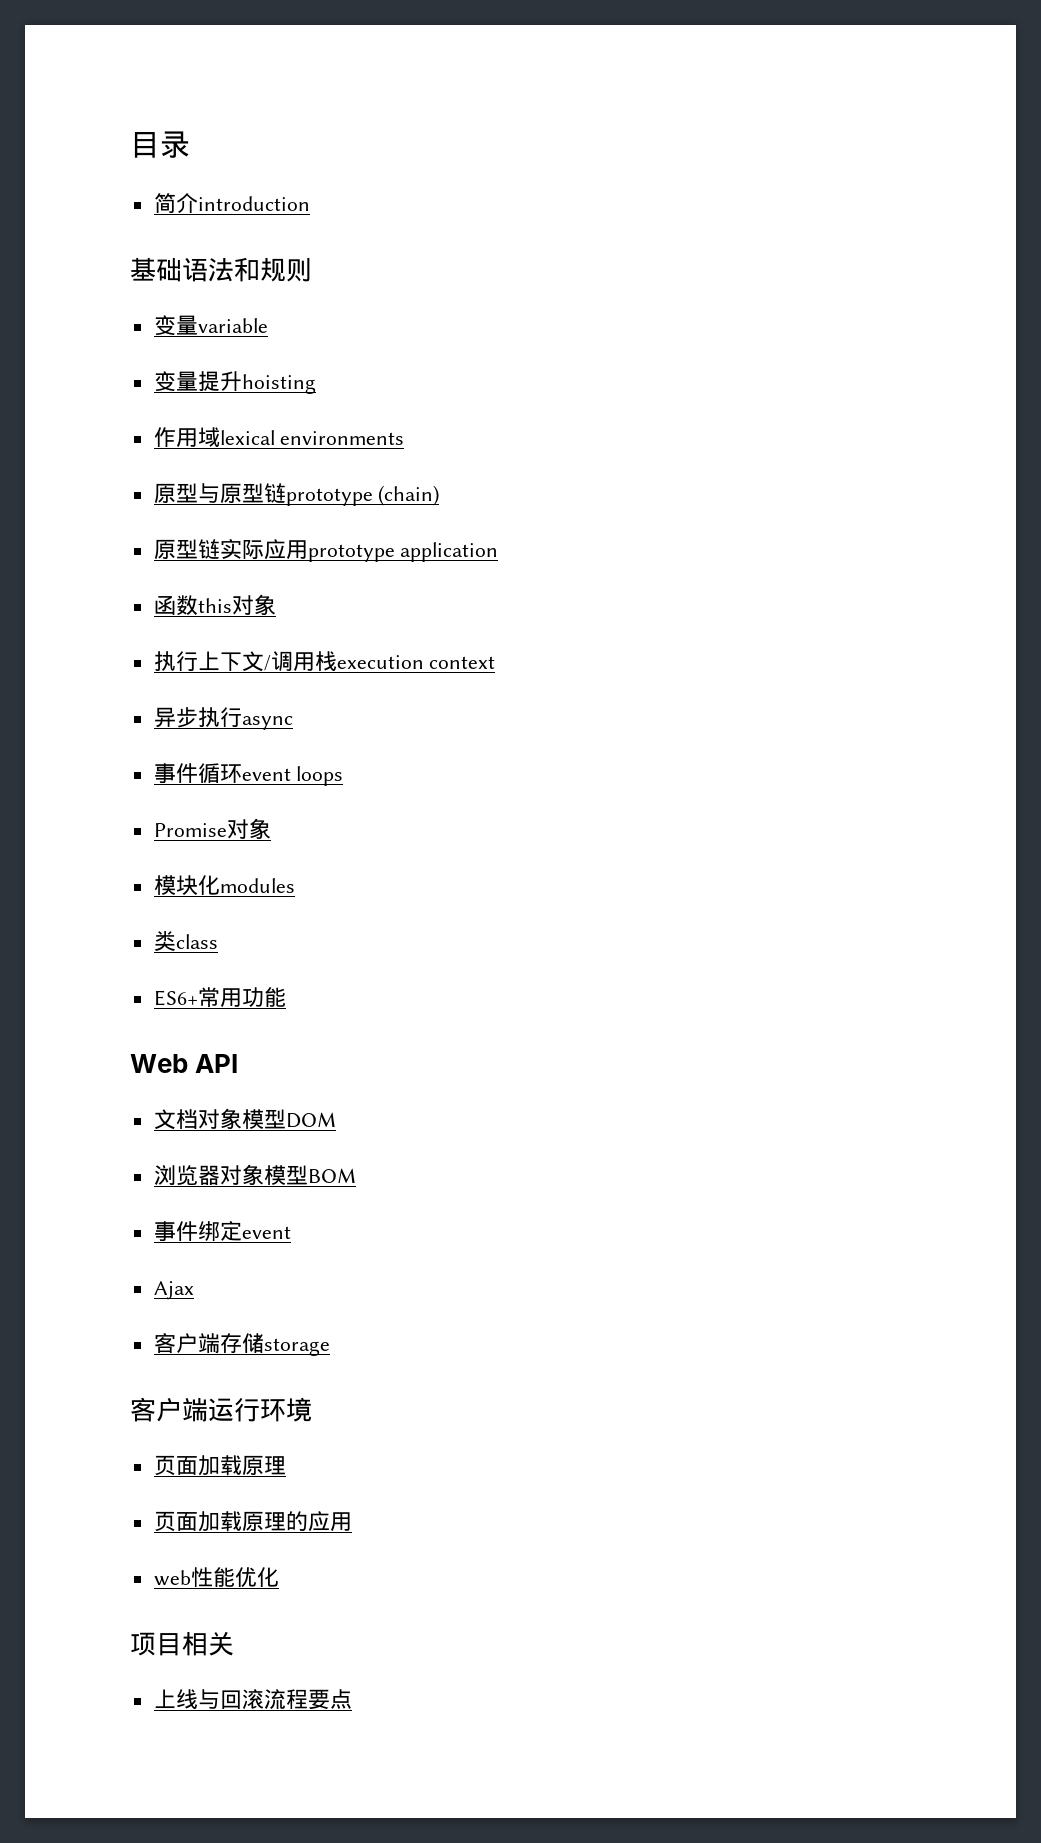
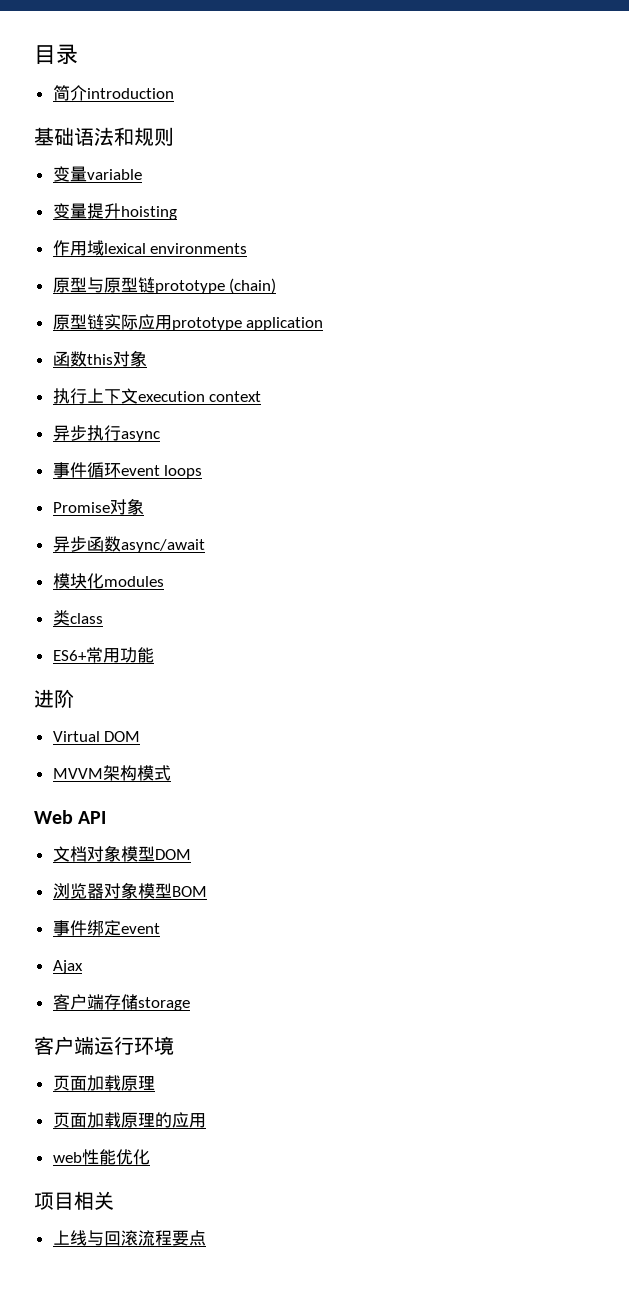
- 执行上下文/调用栈execution context
+ 执行上下文execution context
+ 异步函数async/await
+ 进阶
+ Virtual DOM
+ MVVM架构模式

